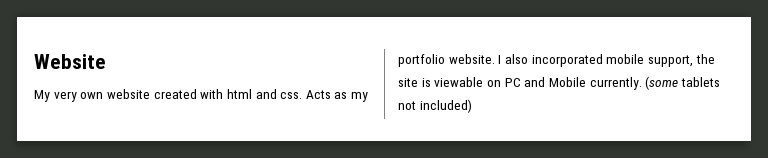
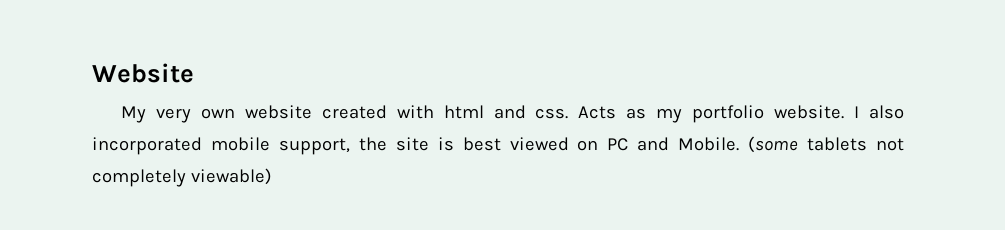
- I also incorporated mobile support, the site is viewable on PC and Mobile currently.
+ I also incorporated mobile support, the site is best viewed on PC and Mobile.
- (some tablets not included)
+ (some tablets not completely viewable)

